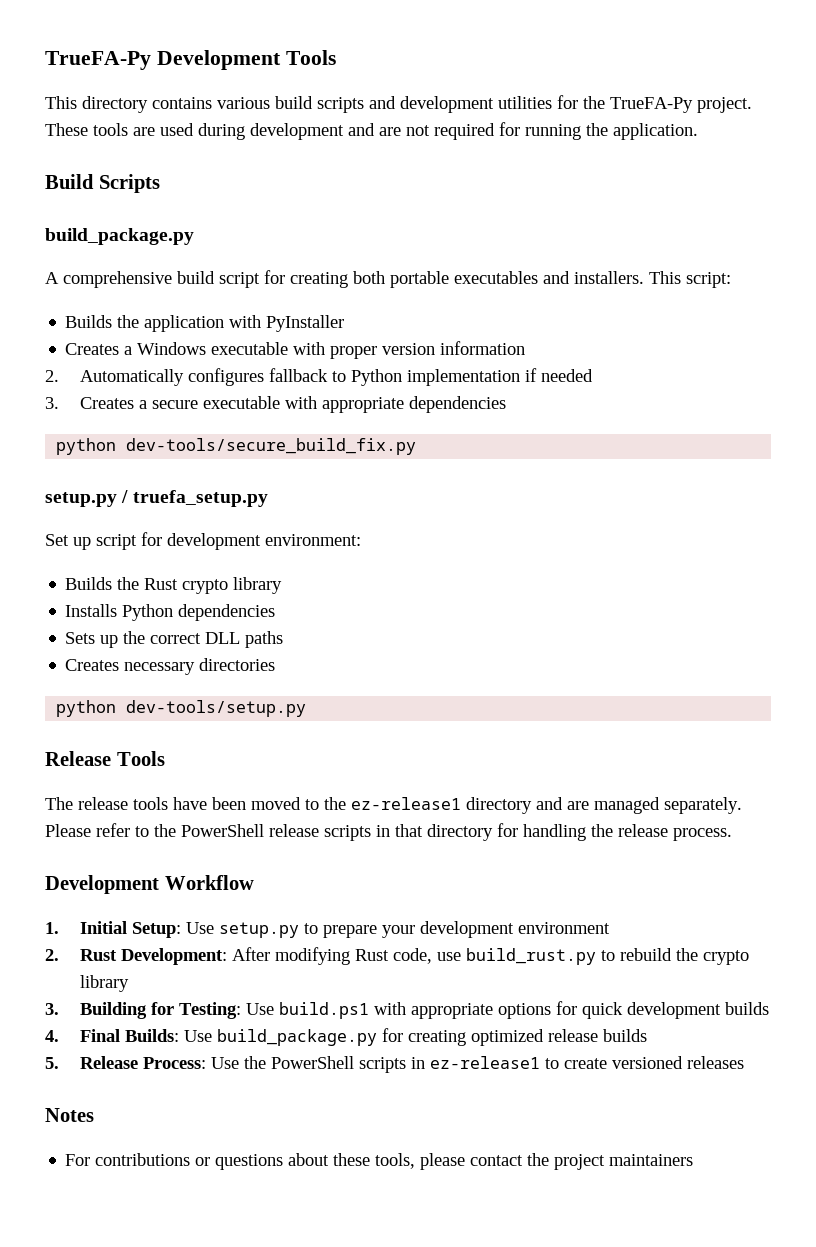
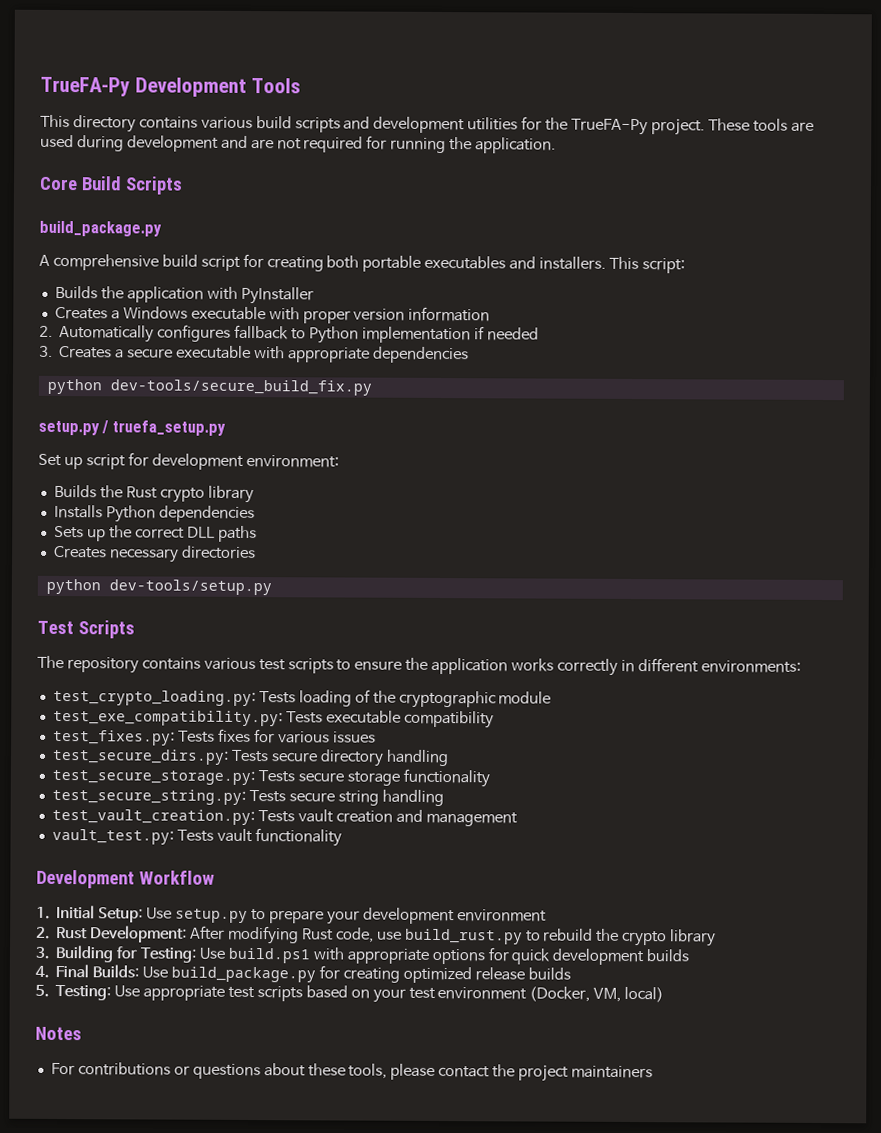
- Build Scripts
+ Core Build Scripts
- Release Tools
+ Test Scripts
- The release tools have been moved to the ez-release1 directory and are managed separately. Please refer to the PowerShell release scripts in that directory for handling the release process.
+ The repository contains various test scripts to ensure the application works correctly in different environments:
+ test_crypto_loading.py: Tests loading of the cryptographic module
+ test_exe_compatibility.py: Tests executable compatibility
+ test_fixes.py: Tests fixes for various issues
+ test_secure_dirs.py: Tests secure directory handling
+ test_secure_storage.py: Tests secure storage functionality
+ test_secure_string.py: Tests secure string handling
+ test_vault_creation.py: Tests vault creation and management
+ vault_test.py: Tests vault functionality
- 5. Release Process: Use the PowerShell scripts in ez-release1 to create versioned releases
+ 5. Testing: Use appropriate test scripts based on your test environment (Docker, VM, local)

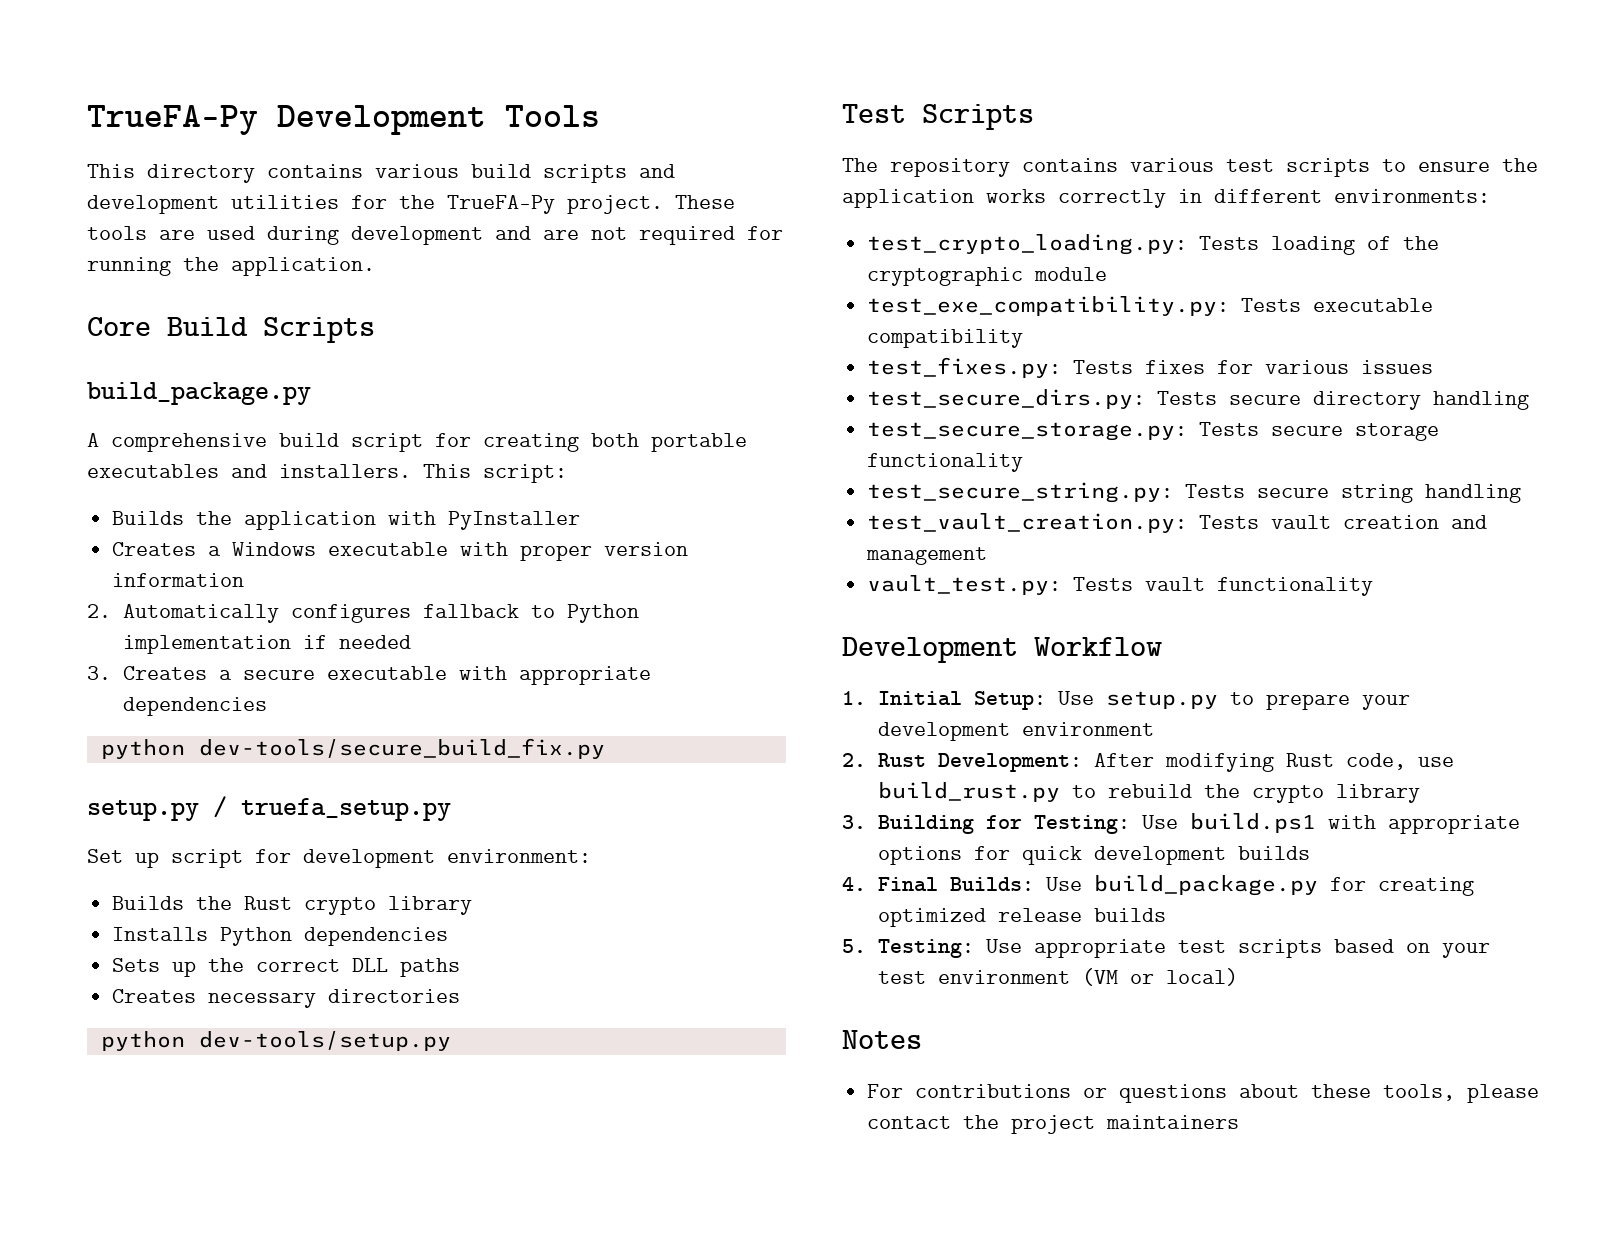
- 5. Testing: Use appropriate test scripts based on your test environment (Docker, VM, local)
+ 5. Testing: Use appropriate test scripts based on your test environment (VM or local)

